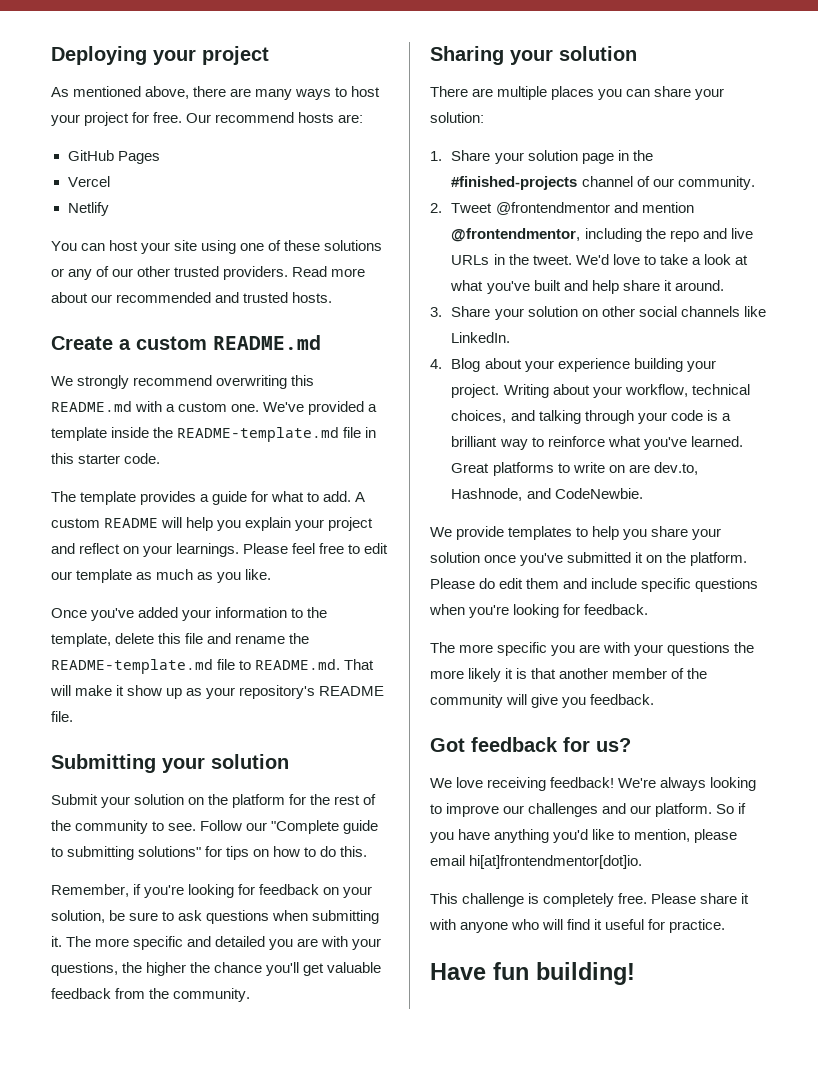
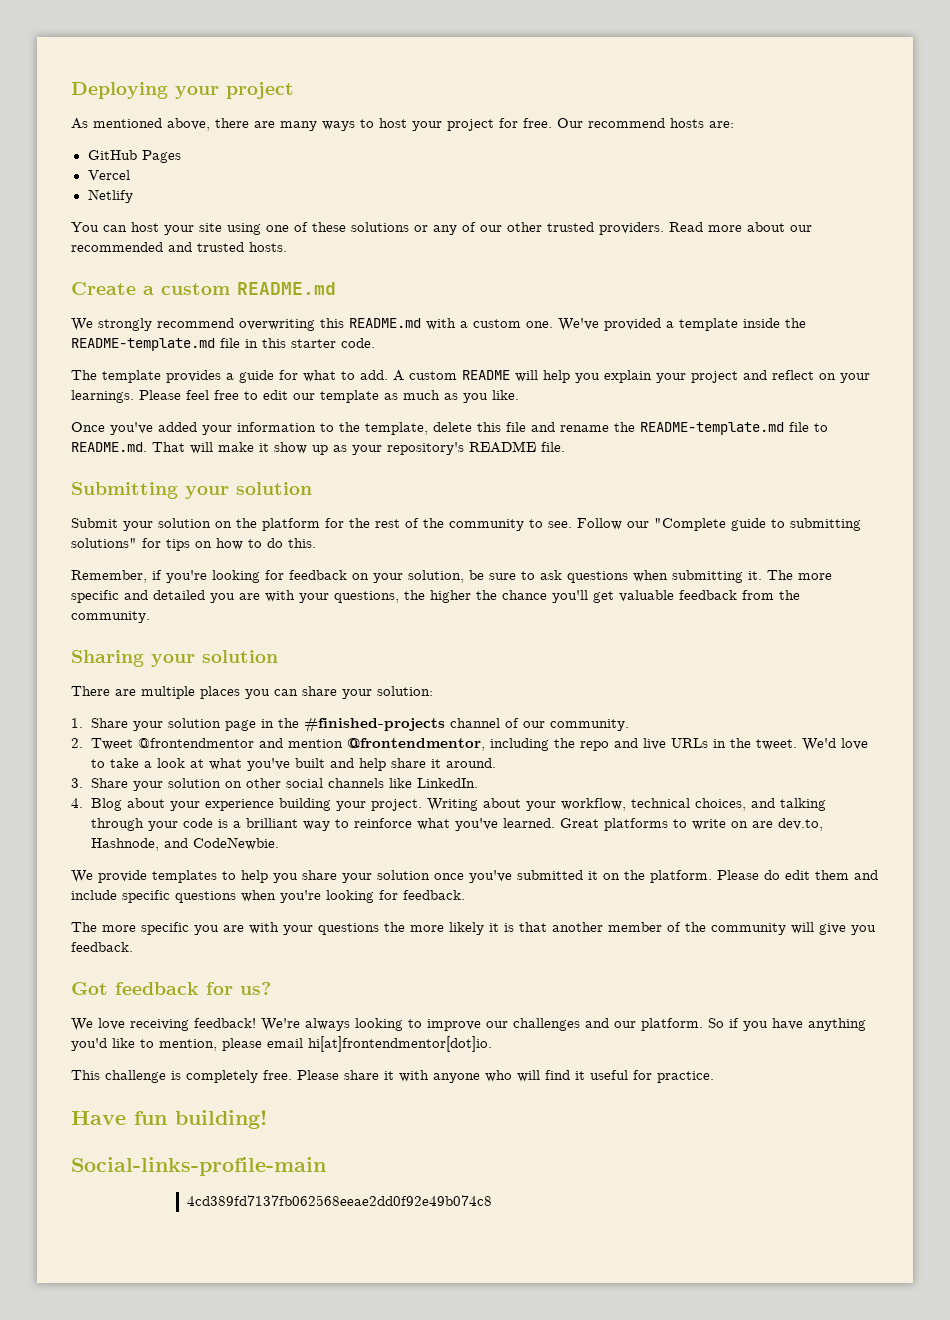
+ Social-links-profile-main
+ 4cd389fd7137fb062568eeae2dd0f92e49b074c8

